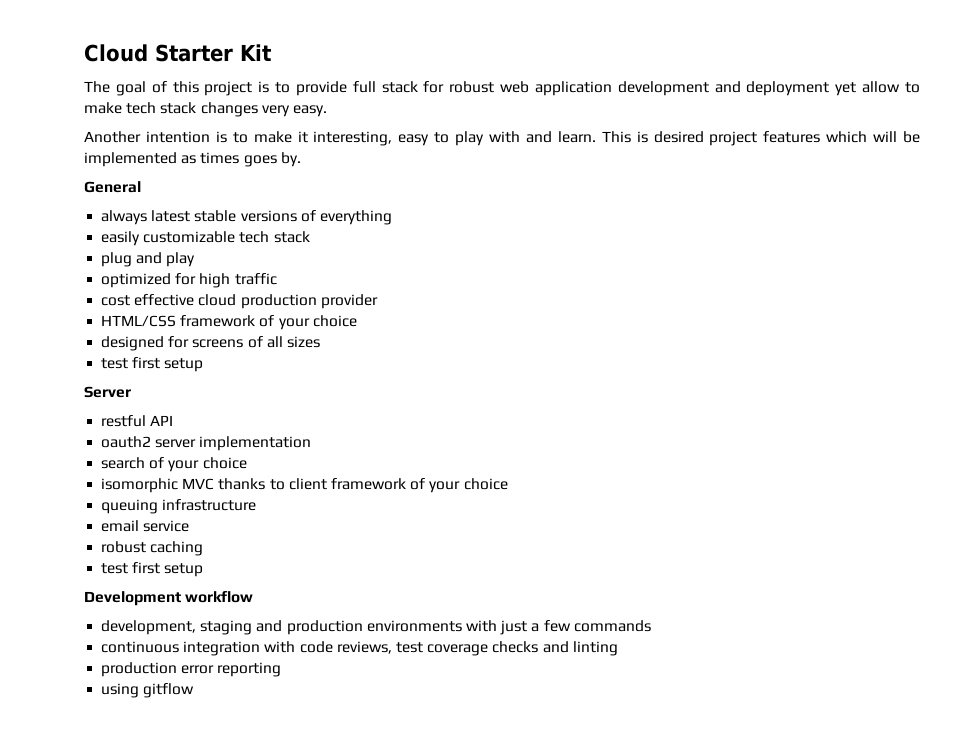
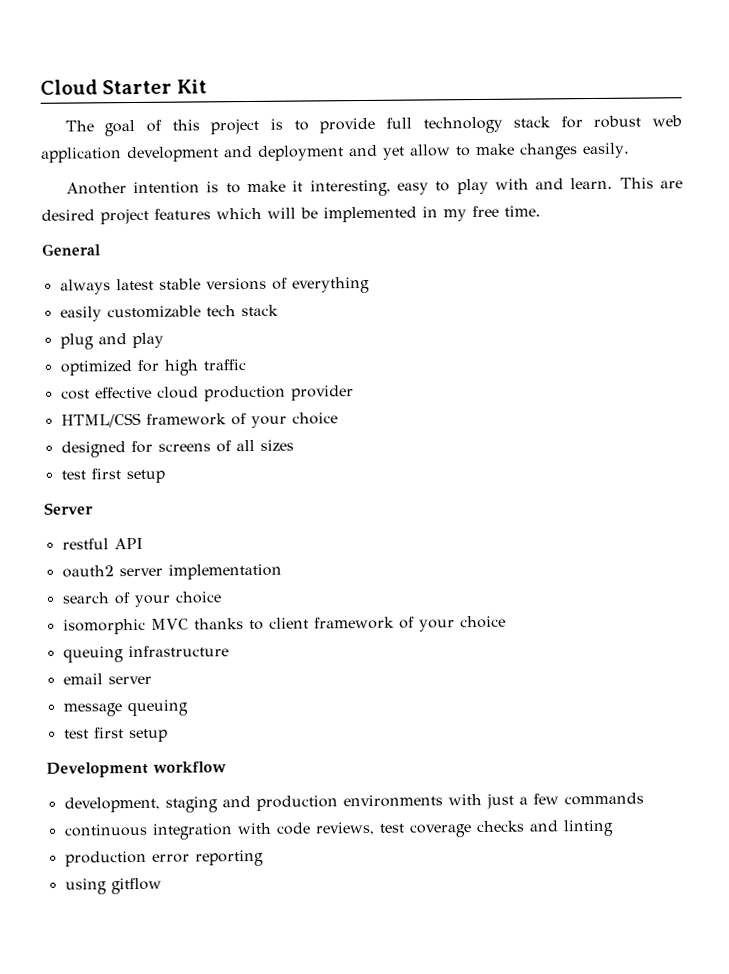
- The goal of this project is to provide full stack for robust web application development and deployment yet allow to make tech stack changes very easy.
+ The goal of this project is to provide full technology stack for robust web application development and deployment and yet allow to make changes easily.
- This is desired project features which will be implemented as times goes by.
+ This are desired project features which will be implemented in my free time.
- email service
- robust caching
+ email server
+ message queuing

